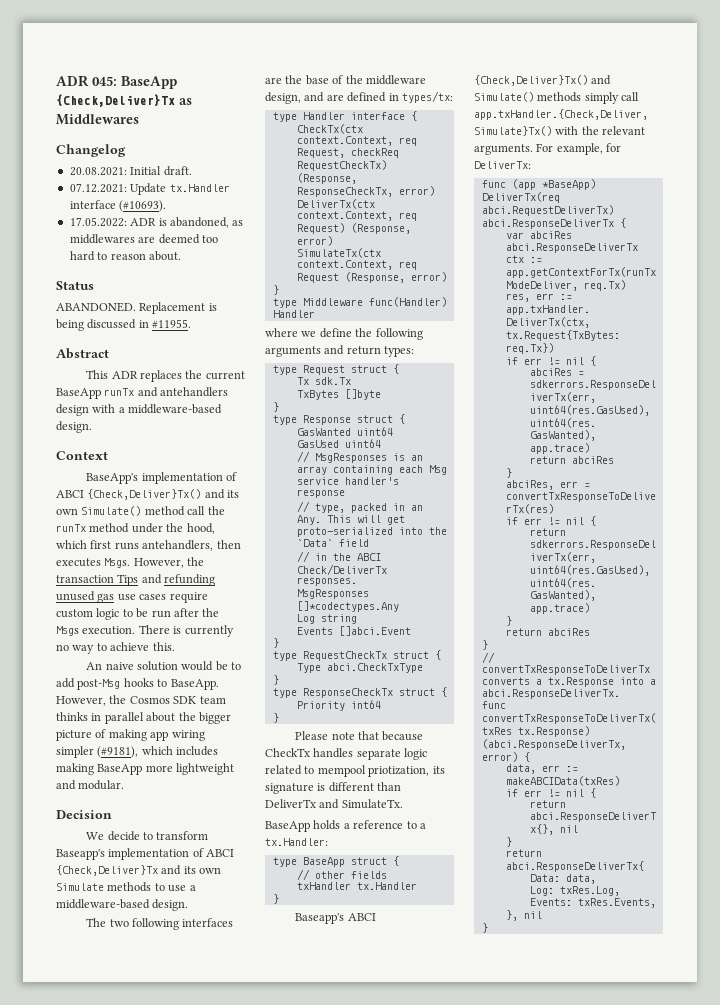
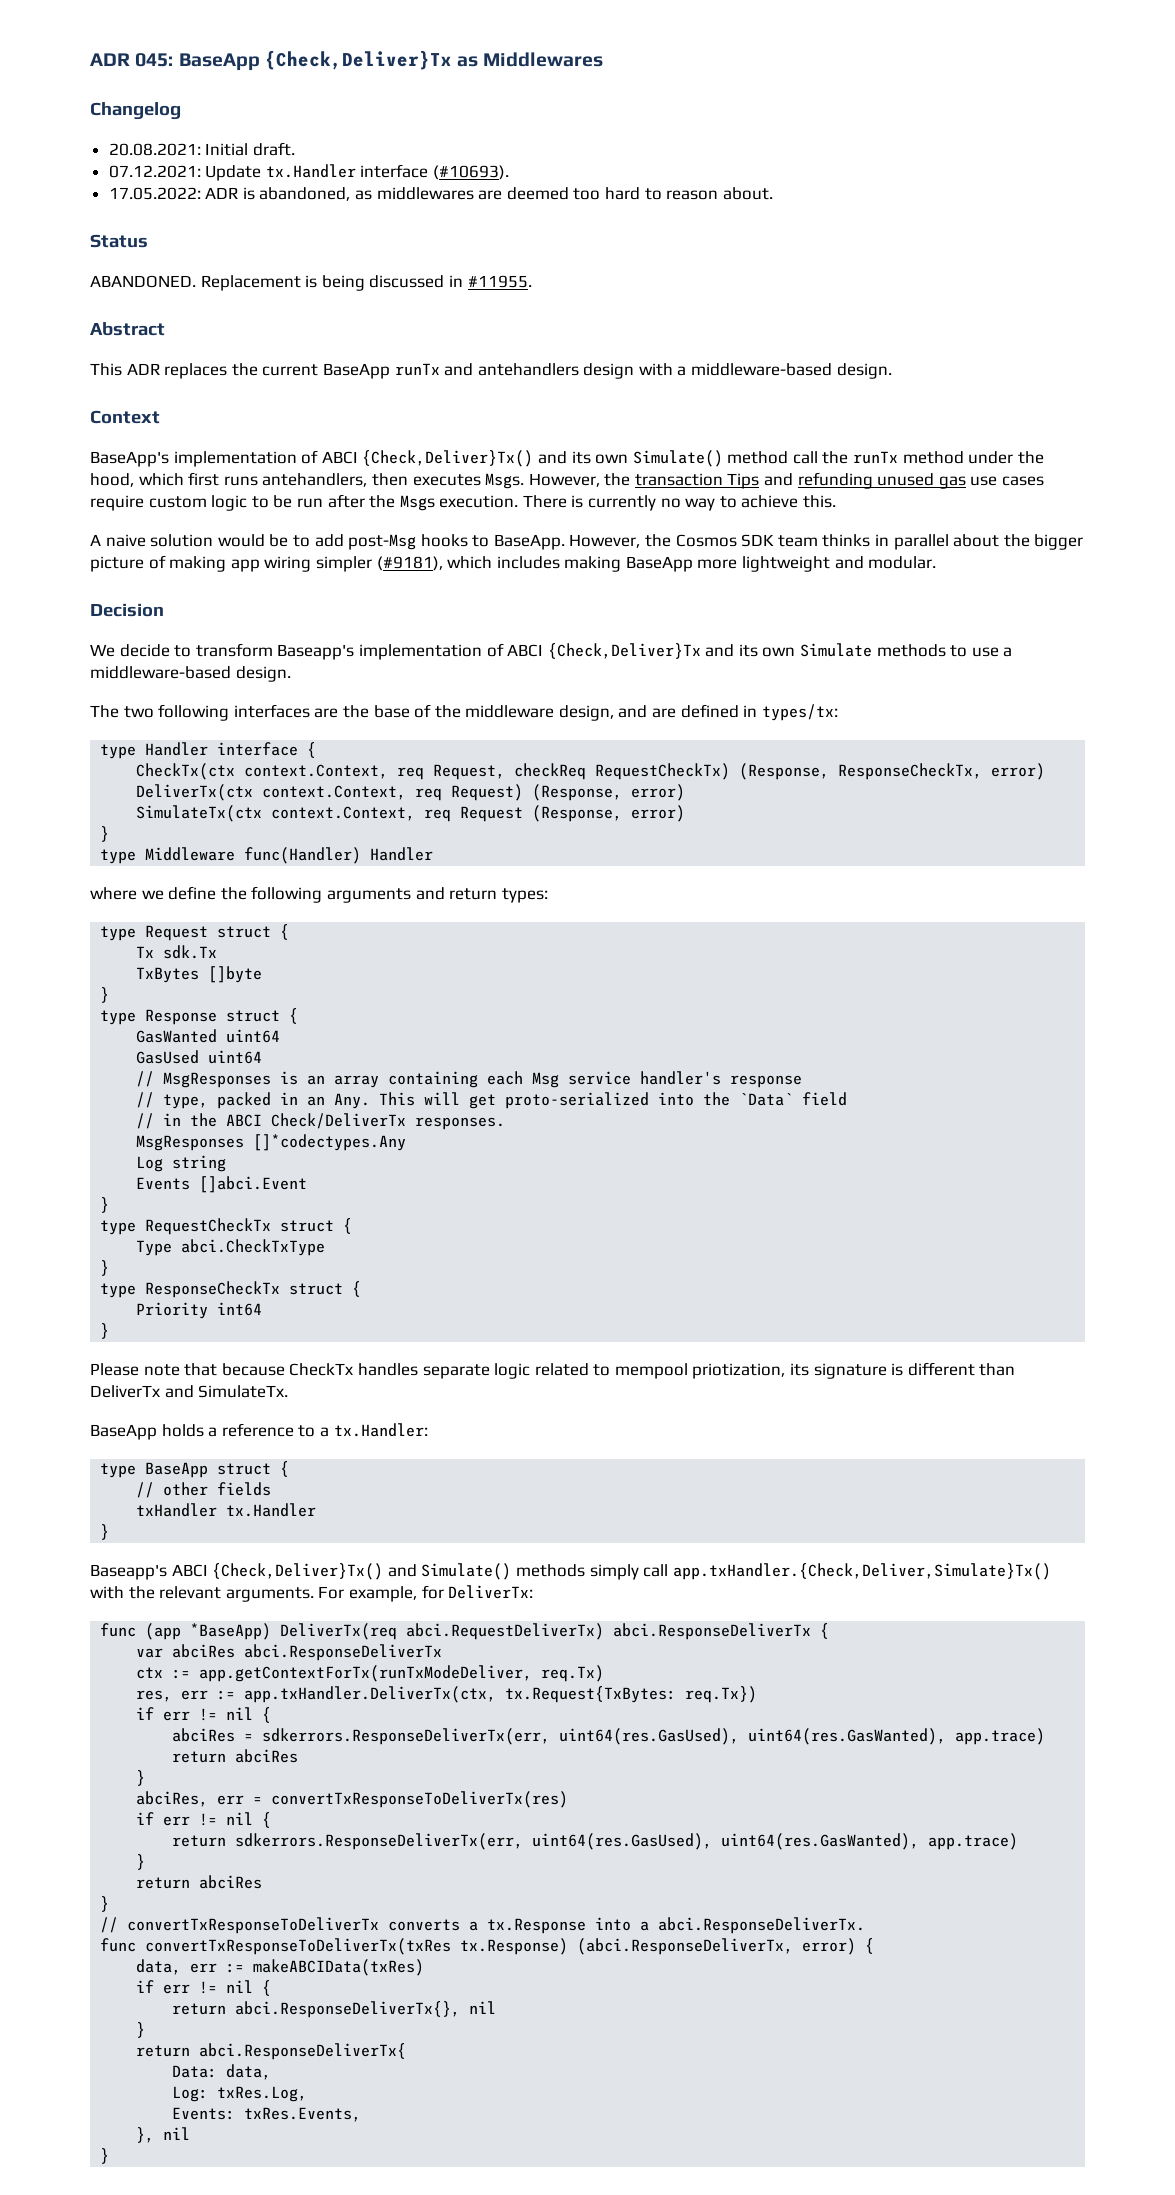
- An naive solution would be to add post-Msg hooks to BaseApp.
+ A naive solution would be to add post-Msg hooks to BaseApp.

